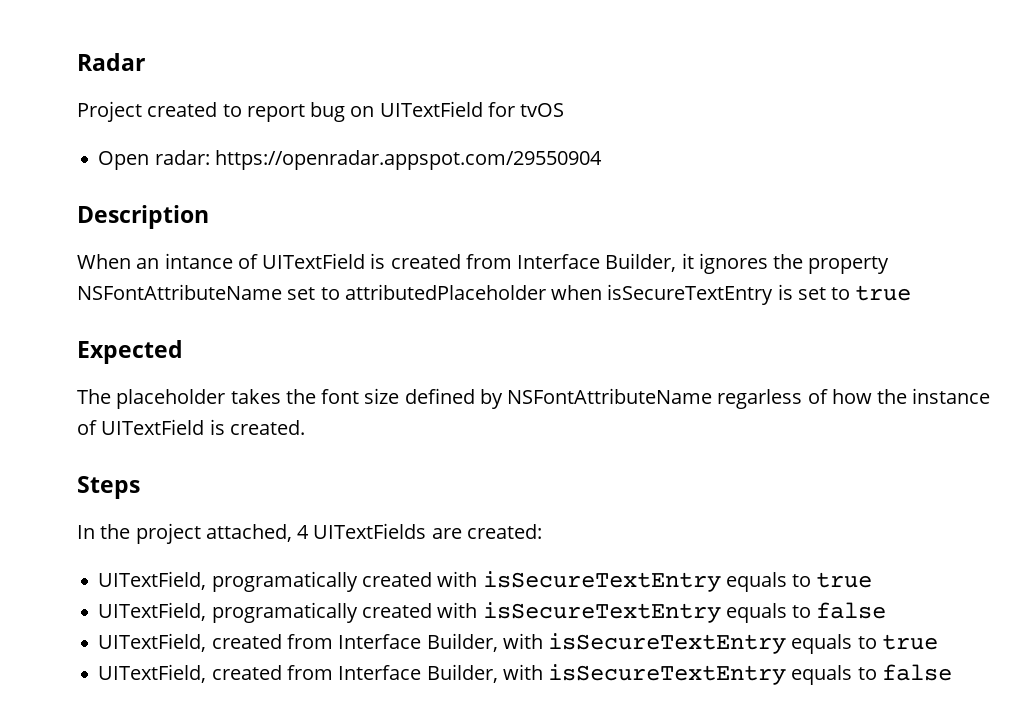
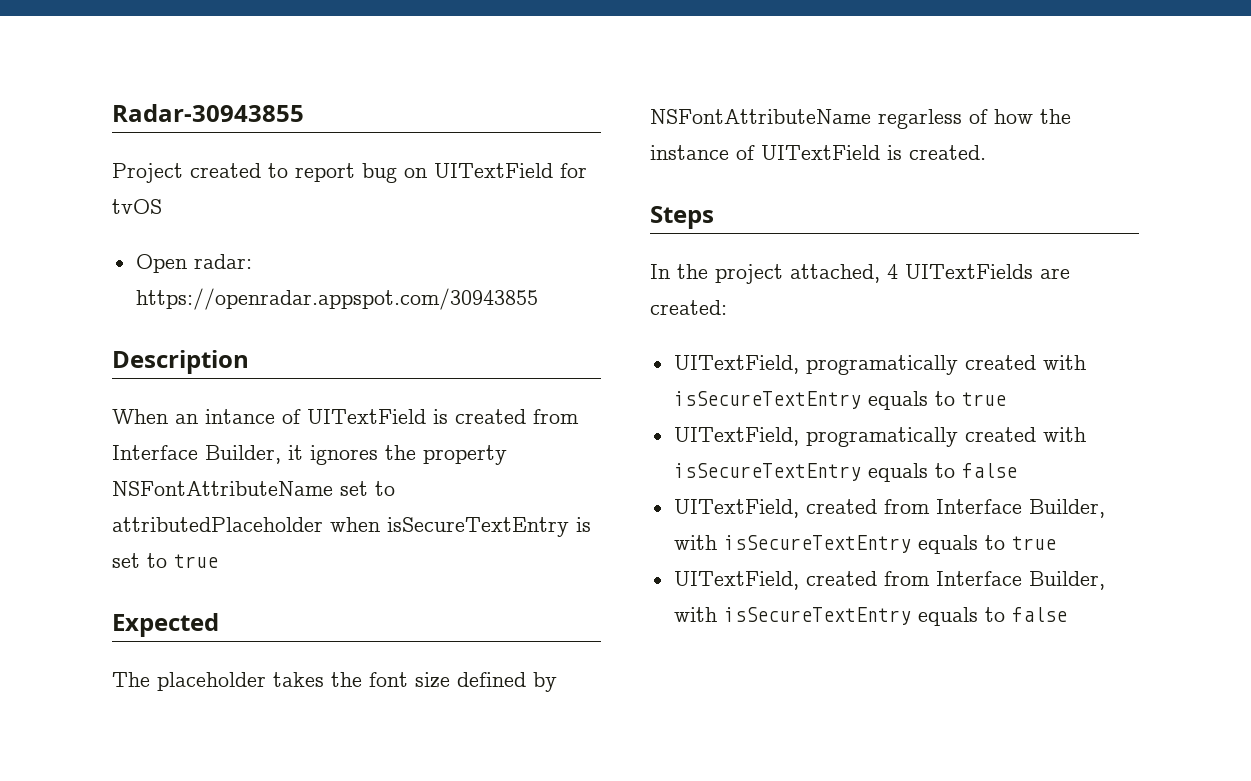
- Radar
+ Radar-30943855
- Open radar: https://openradar.appspot.com/29550904
+ Open radar: https://openradar.appspot.com/30943855

